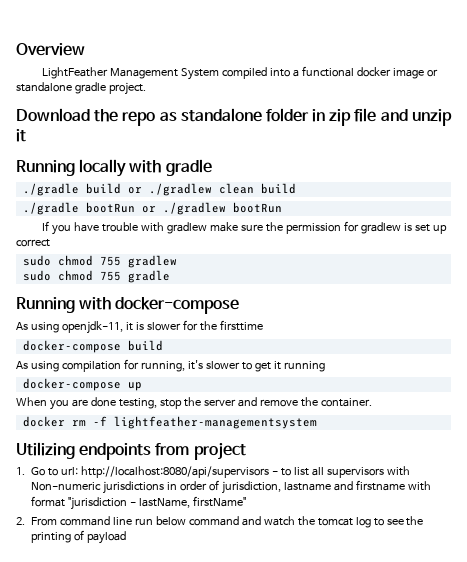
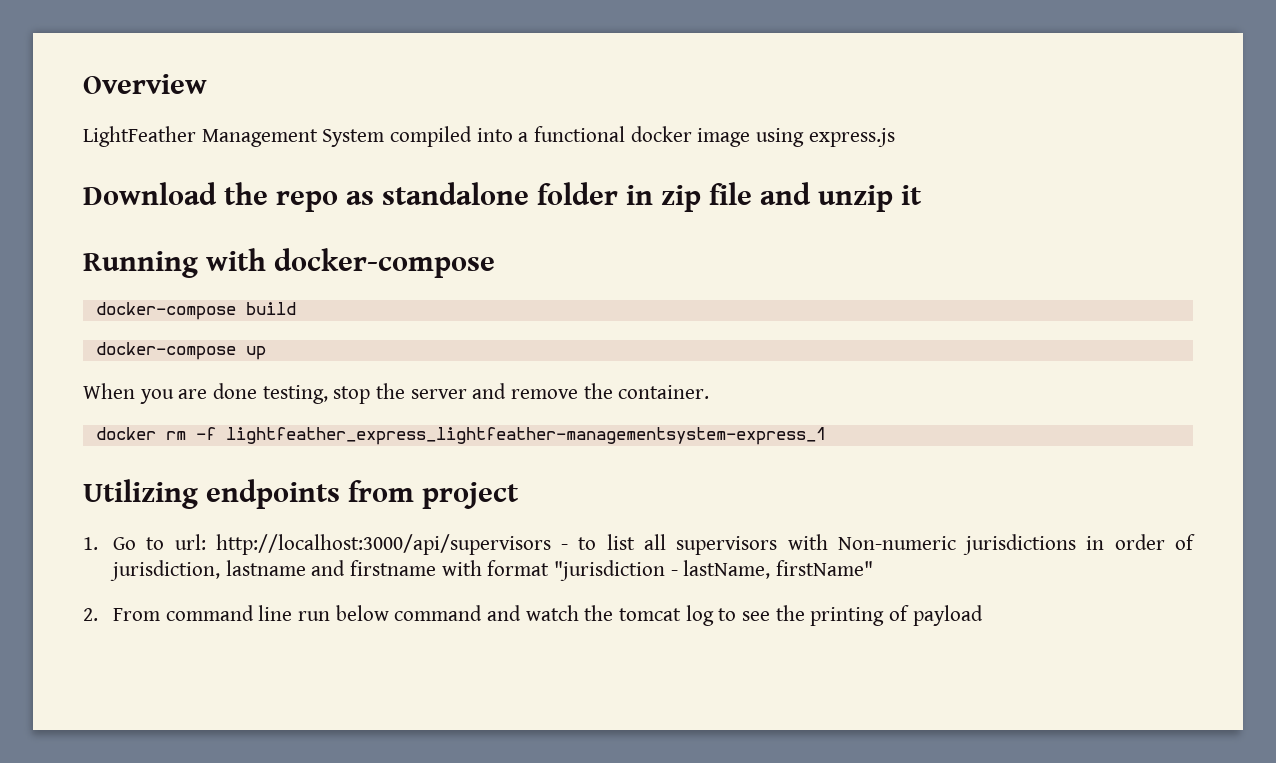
- LightFeather Management System compiled into a functional docker image or standalone gradle project.
+ LightFeather Management System compiled into a functional docker image using express.js
- Running locally with gradle
- ./gradle build or ./gradlew clean build
- ./gradle bootRun or ./gradlew bootRun
- If you have trouble with gradlew make sure the permission for gradlew is set up correct
- sudo chmod 755 gradlew
- sudo chmod 755 gradle
  Running with docker-compose
- As using openjdk-11, it is slower for the firsttime
  docker-compose build
- As using compilation for running, it's slower to get it running
- docker rm -f lightfeather-managementsystem
+ docker rm -f lightfeather_express_lightfeather-managementsystem-express_1
- 1. Go to url: http://localhost:8080/api/supervisors - to list all supervisors with Non-numeric jurisdictions in order of jurisdiction, lastname and firstname with format "jurisdiction - lastName, firstName"
+ 1. Go to url: http://localhost:3000/api/supervisors - to list all supervisors with Non-numeric jurisdictions in order of jurisdiction, lastname and firstname with format "jurisdiction - lastName, firstName"

